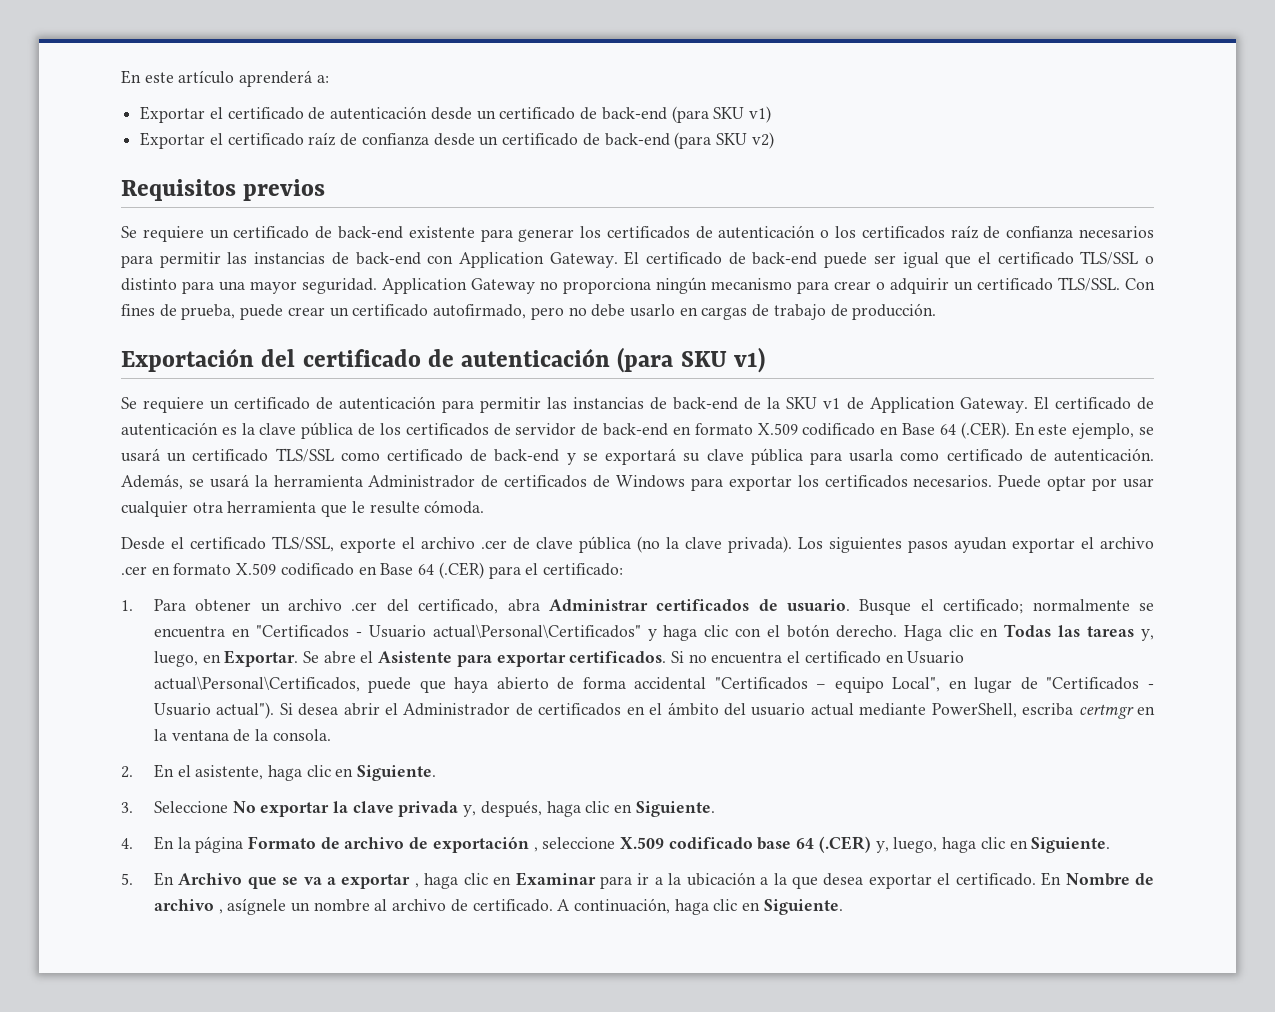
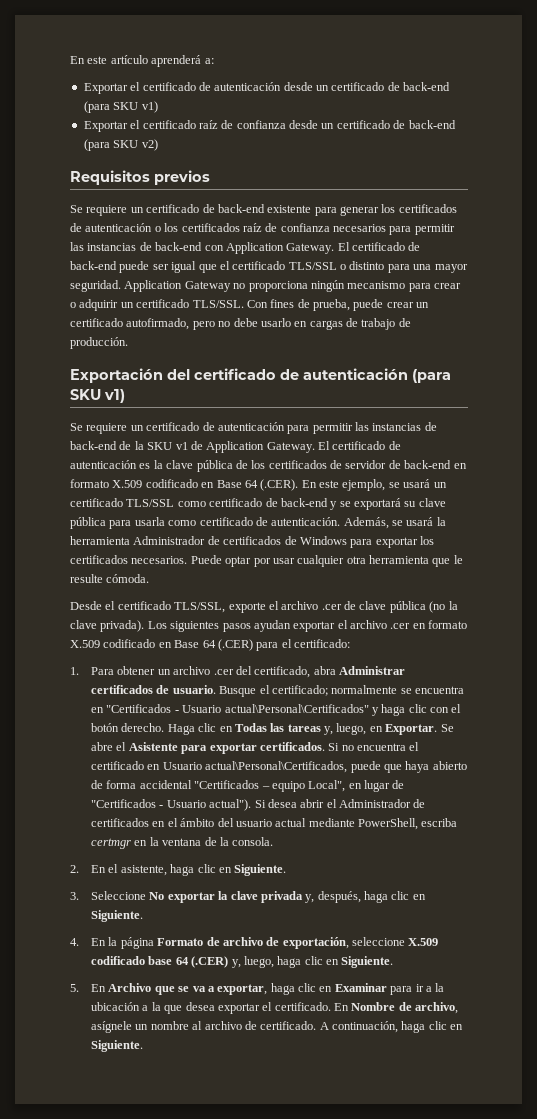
- 4. En la página Formato de archivo de exportación , seleccione X.509 codificado base 64 (.CER) y, luego, haga clic en Siguiente.
+ 4. En la página Formato de archivo de exportación, seleccione X.509 codificado base 64 (.CER) y, luego, haga clic en Siguiente.
- 5. En Archivo que se va a exportar , haga clic en Examinar para ir a la ubicación a la que desea exportar el certificado.
+ 5. En Archivo que se va a exportar, haga clic en Examinar para ir a la ubicación a la que desea exportar el certificado.
- En Nombre de archivo , asígnele un nombre al archivo de certificado.
+ En Nombre de archivo, asígnele un nombre al archivo de certificado.

